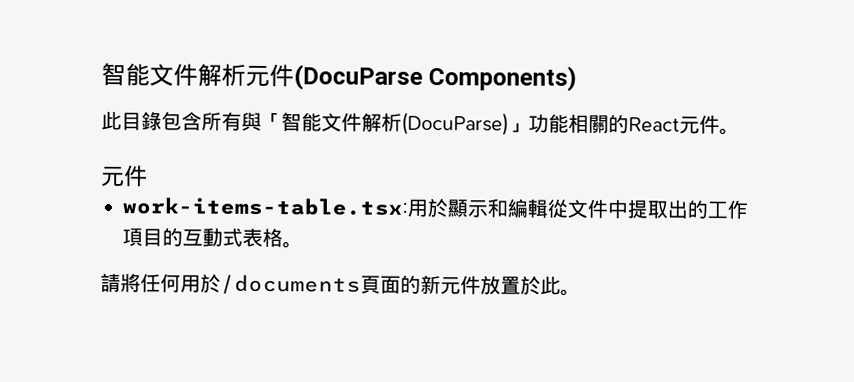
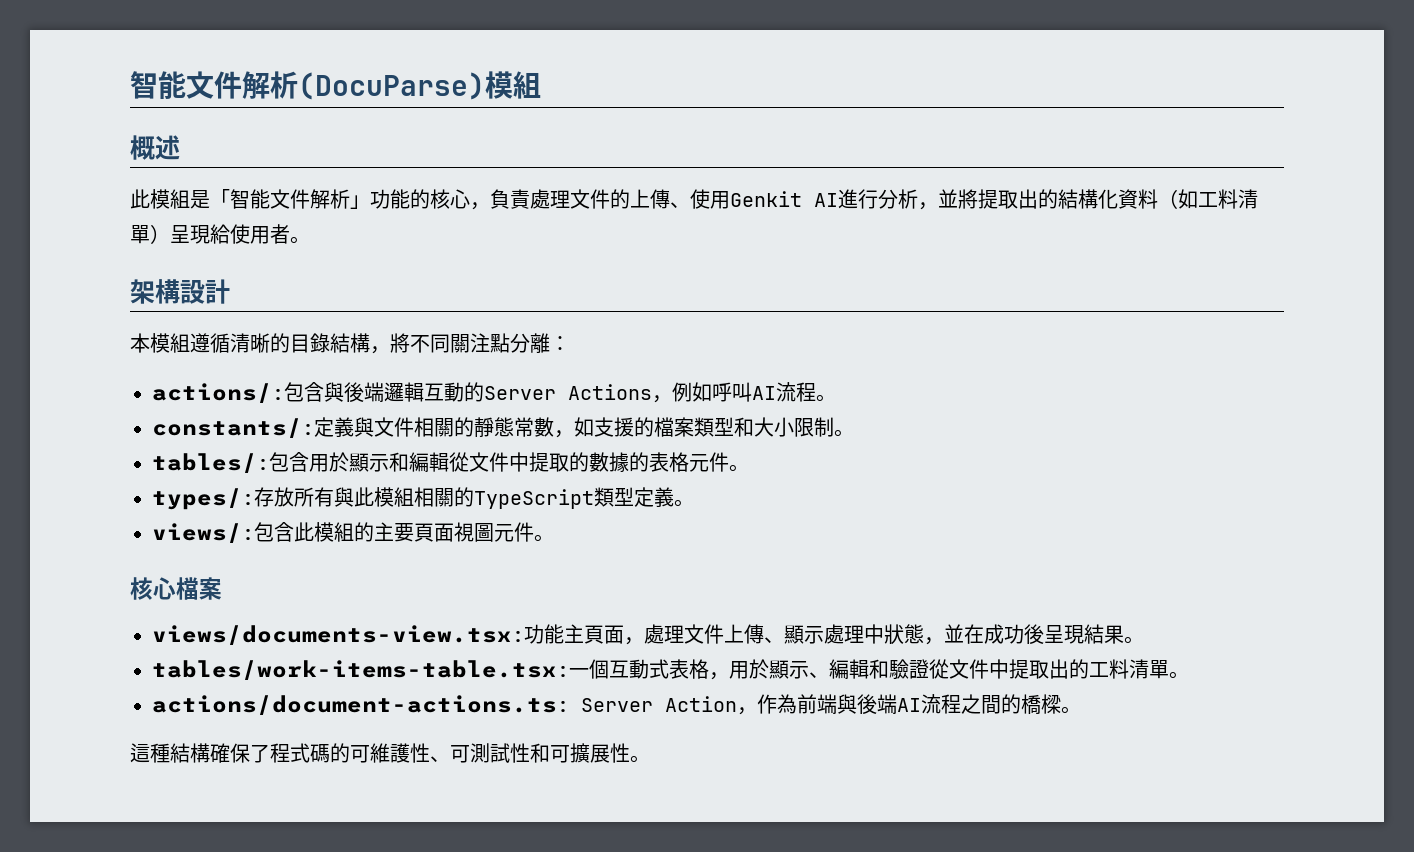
- 智能文件解析元件(DocuParse Components)
- 此目錄包含所有與「智能文件解析(DocuParse)」功能相關的React元件。
- 元件
- work-items-table.tsx:用於顯示和編輯從文件中提取出的工作項目的互動式表格。
- 請將任何用於/documents頁面的新元件放置於此。
+ 智能文件解析(DocuParse)模組
+ 概述
+ 此模組是「智能文件解析」功能的核心，負責處理文件的上傳、使用Genkit AI進行分析，並將提取出的結構化資料（如工料清單）呈現給使用者。
+ 架構設計
+ 本模組遵循清晰的目錄結構，將不同關注點分離：
+ actions/:包含與後端邏輯互動的Server Actions，例如呼叫AI流程。
+ constants/:定義與文件相關的靜態常數，如支援的檔案類型和大小限制。
+ tables/:包含用於顯示和編輯從文件中提取的數據的表格元件。
+ types/:存放所有與此模組相關的TypeScript類型定義。
+ views/:包含此模組的主要頁面視圖元件。
+ 核心檔案
+ views/documents-view.tsx:功能主頁面，處理文件上傳、顯示處理中狀態，並在成功後呈現結果。
+ tables/work-items-table.tsx:一個互動式表格，用於顯示、編輯和驗證從文件中提取出的工料清單。
+ actions/document-actions.ts: Server Action，作為前端與後端AI流程之間的橋樑。
+ 這種結構確保了程式碼的可維護性、可測試性和可擴展性。

